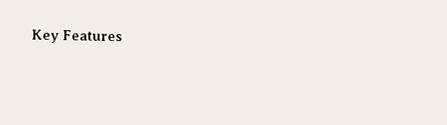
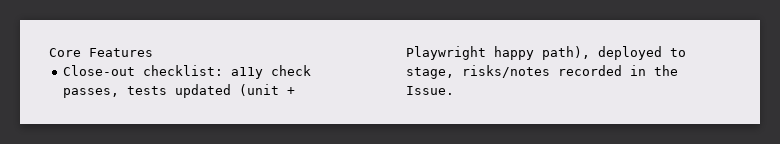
- Key Features
+ Core Features
+ Close-out checklist: a11y check passes, tests updated (unit + Playwright happy path), deployed to stage, risks/notes recorded in the Issue.

